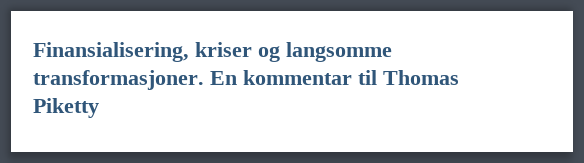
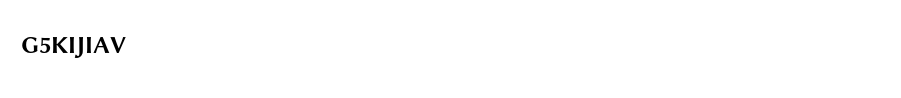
- Finansialisering, kriser og langsomme transformasjoner. En kommentar til Thomas Piketty
+ G5KIJIAV

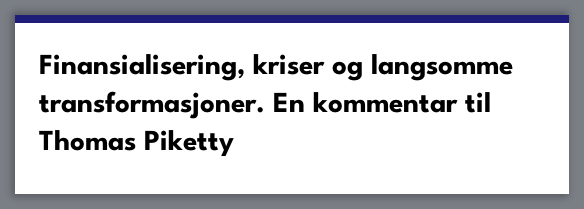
- G5KIJIAV
+ Finansialisering, kriser og langsomme transformasjoner. En kommentar til Thomas Piketty

